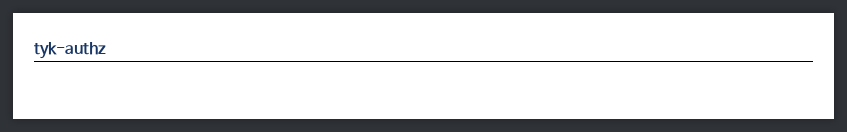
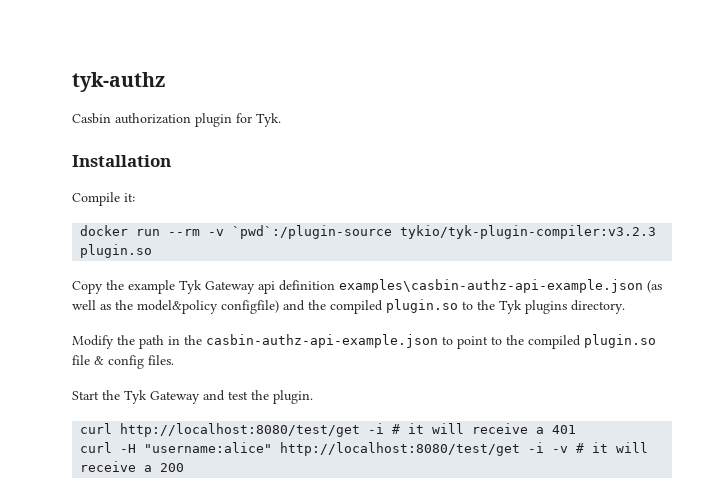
+ Casbin authorization plugin for Tyk.
+ Installation
+ Compile it:
+ docker run --rm -v `pwd`:/plugin-source tykio/tyk-plugin-compiler:v3.2.3 plugin.so
+ Copy the example Tyk Gateway api definition examples\casbin-authz-api-example.json (as well as the model&policy configfile) and the compiled plugin.so to the Tyk plugins directory.
+ Modify the path in the casbin-authz-api-example.json to point to the compiled plugin.so file & config files.
+ Start the Tyk Gateway and test the plugin.
+ curl http://localhost:8080/test/get -i # it will receive a 401
+ curl -H "username:alice" http://localhost:8080/test/get -i -v # it will receive a 200

